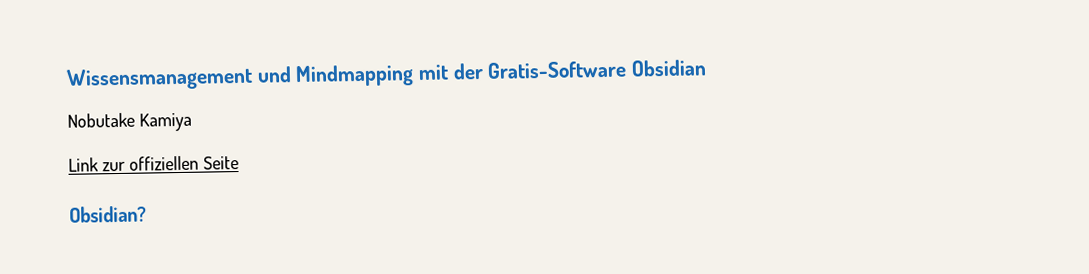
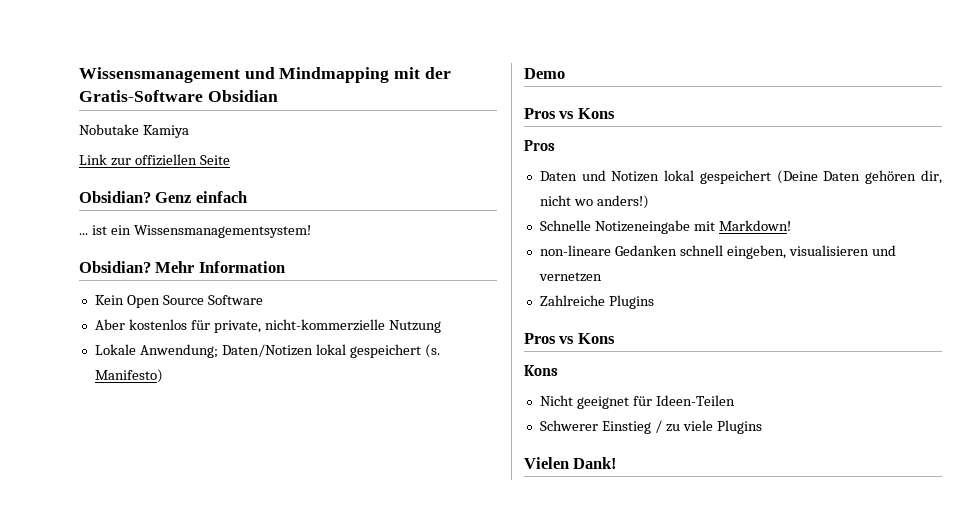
+ Genz einfach
+ ... ist ein Wissensmanagementsystem!
+ Obsidian? Mehr Information
+ Kein Open Source Software
+ Aber kostenlos für private, nicht-kommerzielle Nutzung
+ Lokale Anwendung; Daten/Notizen lokal gespeichert (s. Manifesto)
+ Demo
+ Pros vs Kons
+ Pros
+ Daten und Notizen lokal gespeichert (Deine Daten gehören dir, nicht wo anders!)
+ Schnelle Notizeneingabe mit Markdown!
+ non-lineare Gedanken schnell eingeben, visualisieren und vernetzen
+ Zahlreiche Plugins
+ Pros vs Kons
+ Kons
+ Nicht geeignet für Ideen-Teilen
+ Schwerer Einstieg / zu viele Plugins
+ Vielen Dank!

